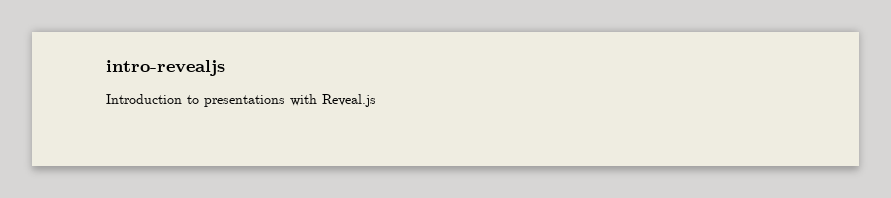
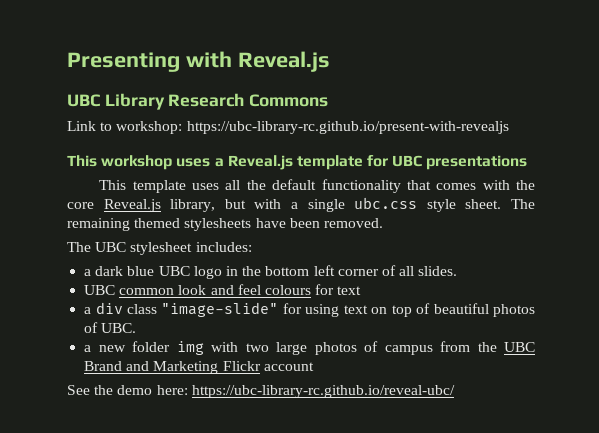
- intro-revealjs
- Introduction to presentations with Reveal.js
+ Presenting with Reveal.js
+ UBC Library Research Commons
+ Link to workshop: https://ubc-library-rc.github.io/present-with-revealjs
+ This workshop uses a Reveal.js template for UBC presentations
+ This template uses all the default functionality that comes with the core Reveal.js library, but with a single ubc.css style sheet. The remaining themed stylesheets have been removed.
+ The UBC stylesheet includes:
+ a dark blue UBC logo in the bottom left corner of all slides.
+ UBC common look and feel colours for text
+ a div class "image-slide" for using text on top of beautiful photos of UBC.
+ a new folder img with two large photos of campus from the UBC Brand and Marketing Flickr account
+ See the demo here: https://ubc-library-rc.github.io/reveal-ubc/

